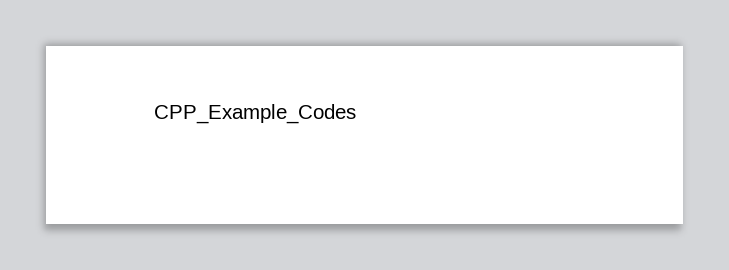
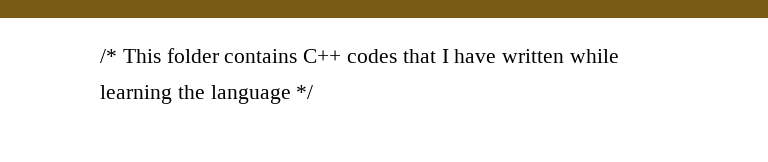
- CPP_Example_Codes
+ /* This folder contains C++ codes that I have written while learning the language */

